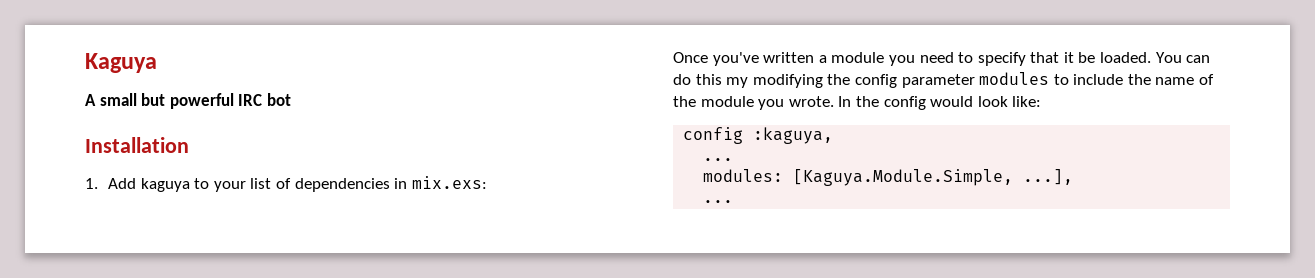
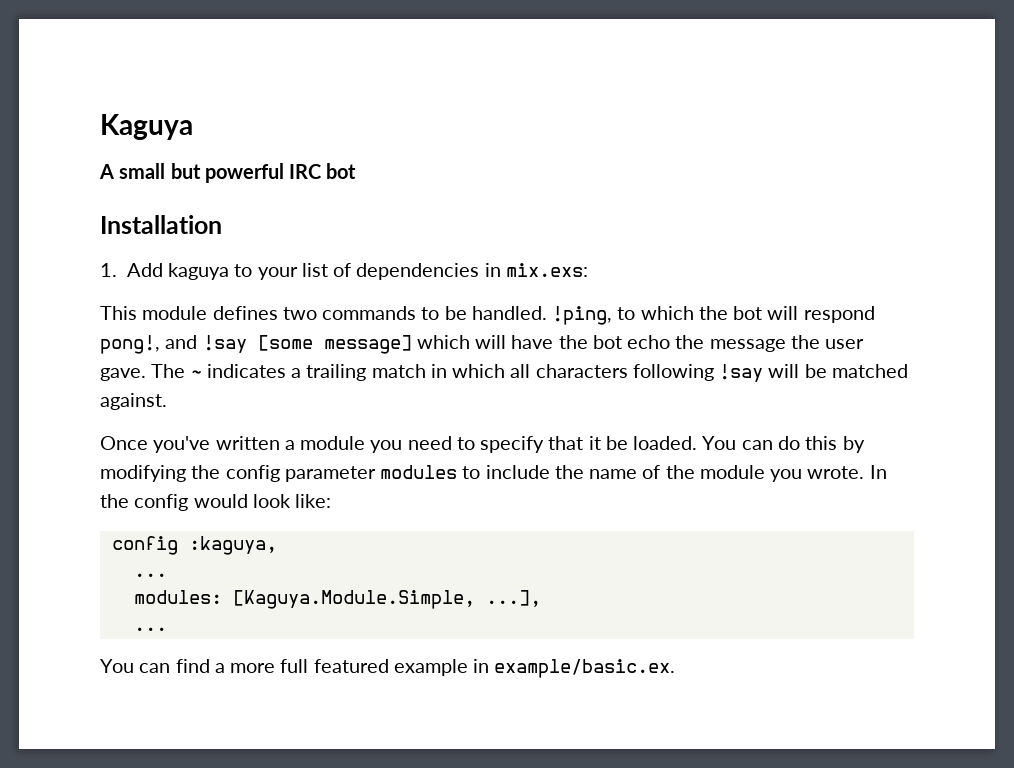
+ This module defines two commands to be handled. !ping, to which the bot will respond pong!, and !say [some message] which will have the bot echo the message the user gave. The ~ indicates a trailing match in which all characters following !say will be matched against.
- You can do this my modifying the config parameter modules to include the name of the module you wrote.
+ You can do this by modifying the config parameter modules to include the name of the module you wrote.
+ You can find a more full featured example in example/basic.ex.

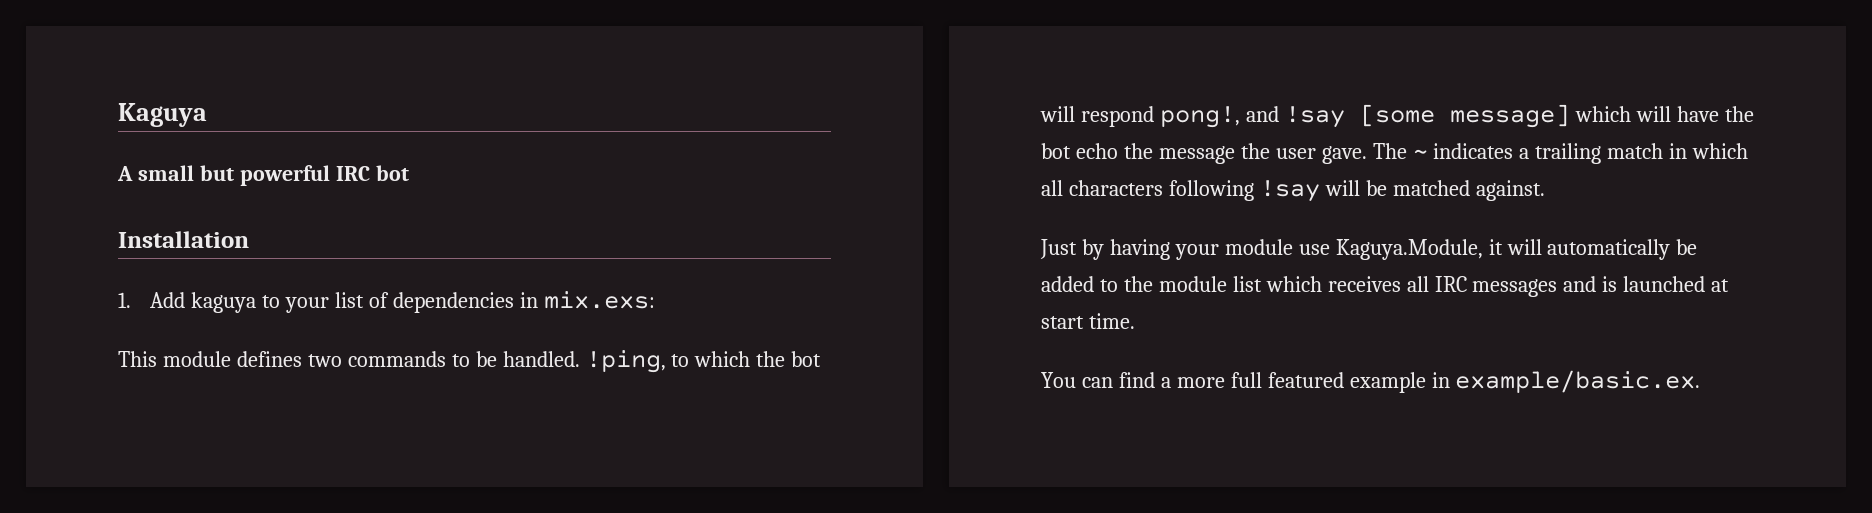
- Once you've written a module you need to specify that it be loaded. You can do this by modifying the config parameter modules to include the name of the module you wrote. In the config would look like:
- config :kaguya,
- ...
- modules: [Kaguya.Module.Simple, ...],
- ...
+ Just by having your module use Kaguya.Module, it will automatically be added to the module list which receives all IRC messages and is launched at start time.

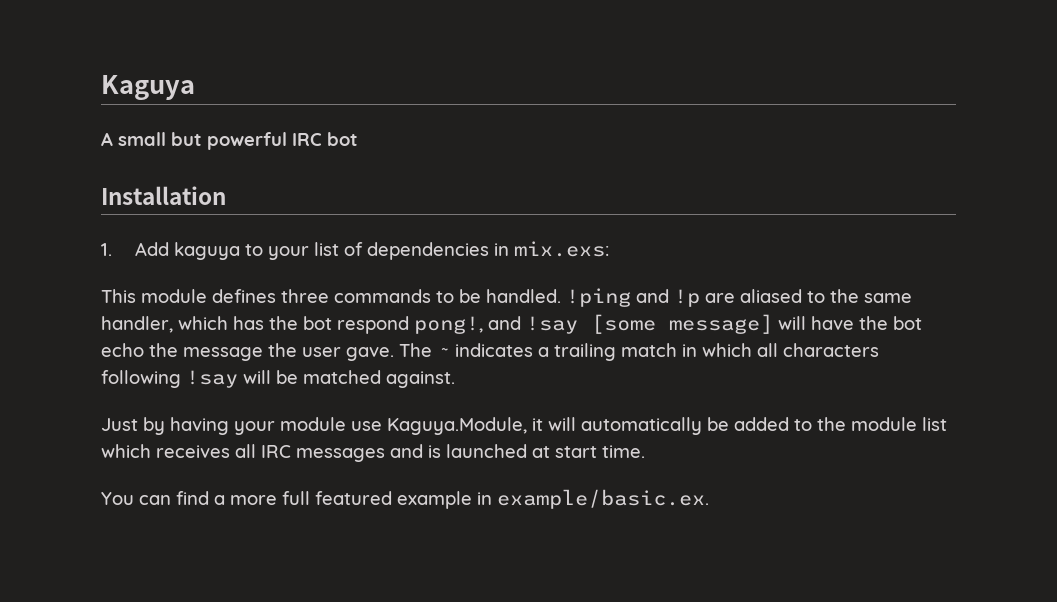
- This module defines two commands to be handled.
+ This module defines three commands to be handled.
- !ping, to which the bot will respond pong!, and !say [some message] which will have the bot echo the message the user gave.
+ !ping and !p are aliased to the same handler, which has the bot respond pong!, and !say [some message] will have the bot echo the message the user gave.

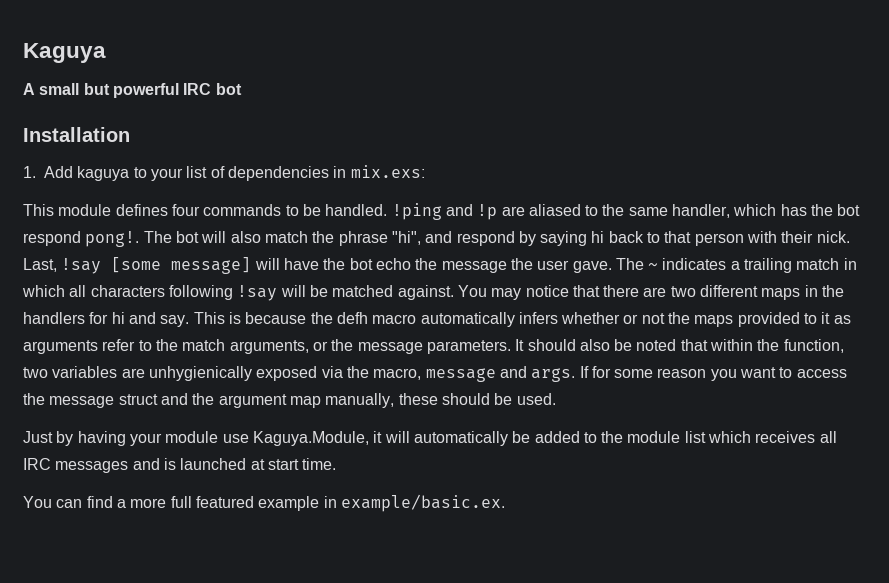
- This module defines three commands to be handled.
+ This module defines four commands to be handled.
- !ping and !p are aliased to the same handler, which has the bot respond pong!, and !say [some message] will have the bot echo the message the user gave.
+ !ping and !p are aliased to the same handler, which has the bot respond pong!. The bot will also match the phrase "hi", and respond by saying hi back to that person with their nick. Last, !say [some message] will have the bot echo the message the user gave.
+ You may notice that there are two different maps in the handlers for hi and say. This is because the defh macro automatically infers whether or not the maps provided to it as arguments refer to the match arguments, or the message parameters. It should also be noted that within the function, two variables are unhygienically exposed via the macro, message and args. If for some reason you want to access the message struct and the argument map manually, these should be used.

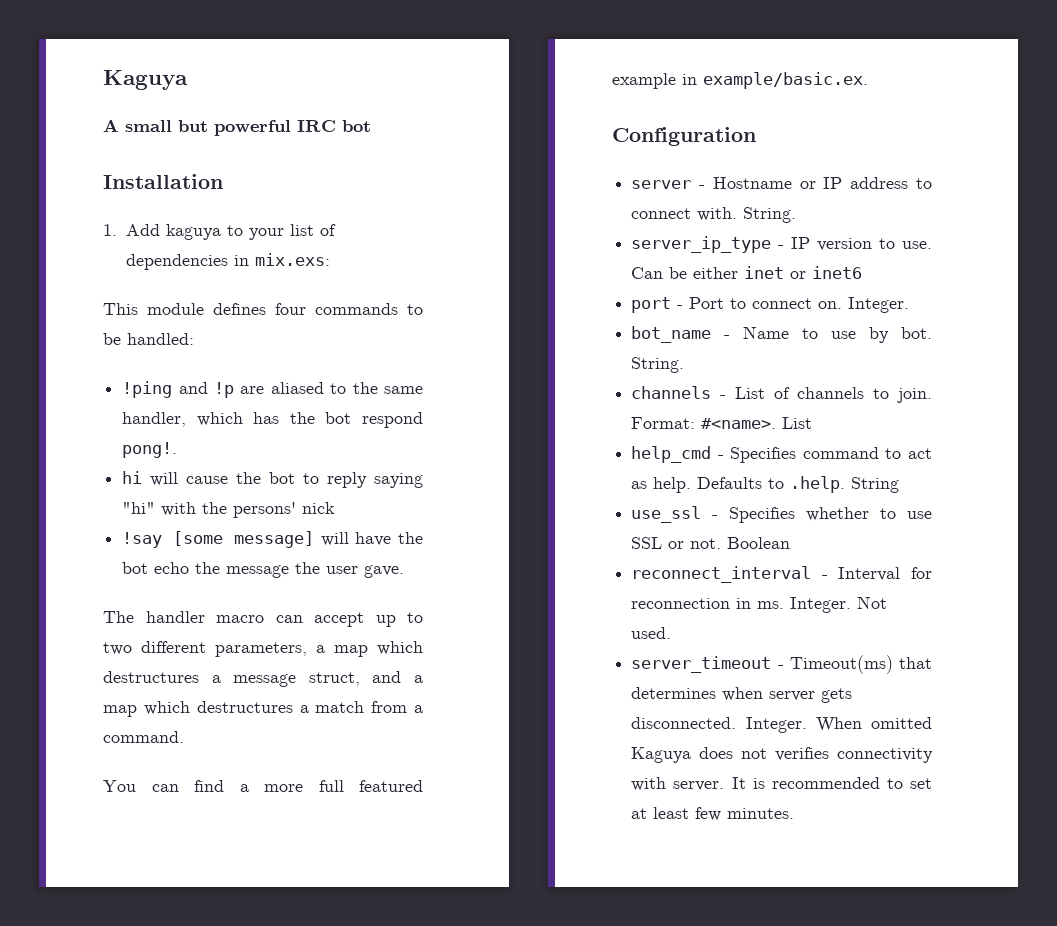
- This module defines four commands to be handled. !ping and !p are aliased to the same handler, which has the bot respond pong!. The bot will also match the phrase "hi", and respond by saying hi back to that person with their nick. Last, !say [some message] will have the bot echo the message the user gave. The ~ indicates a trailing match in which all characters following !say will be matched against. You may notice that there are two different maps in the handlers for hi and say. This is because the defh macro automatically infers whether or not the maps provided to it as arguments refer to the match arguments, or the message parameters. It should also be noted that within the function, two variables are unhygienically exposed via the macro, message and args. If for some reason you want to access the message struct and the argument map manually, these should be used.
- Just by having your module use Kaguya.Module, it will automatically be added to the module list which receives all IRC messages and is launched at start time.
+ This module defines four commands to be handled:
+ !ping and !p are aliased to the same handler, which has the bot respond pong!.
+ hi will cause the bot to reply saying "hi" with the persons' nick
+ !say [some message] will have the bot echo the message the user gave.
+ The handler macro can accept up to two different parameters, a map which destructures a message struct, and a map which destructures a match from a command.
+ Configuration
+ server - Hostname or IP address to connect with. String.
+ server_ip_type - IP version to use. Can be either inet or inet6
+ port - Port to connect on. Integer.
+ bot_name - Name to use by bot. String.
+ channels - List of channels to join. Format: #<name>. List
+ help_cmd - Specifies command to act as help. Defaults to .help. String
+ use_ssl - Specifies whether to use SSL or not. Boolean
+ reconnect_interval - Interval for reconnection in ms. Integer. Not used.
+ server_timeout - Timeout(ms) that determines when server gets disconnected. Integer. When omitted Kaguya does not verifies connectivity with server. It is recommended to set at least few minutes.

